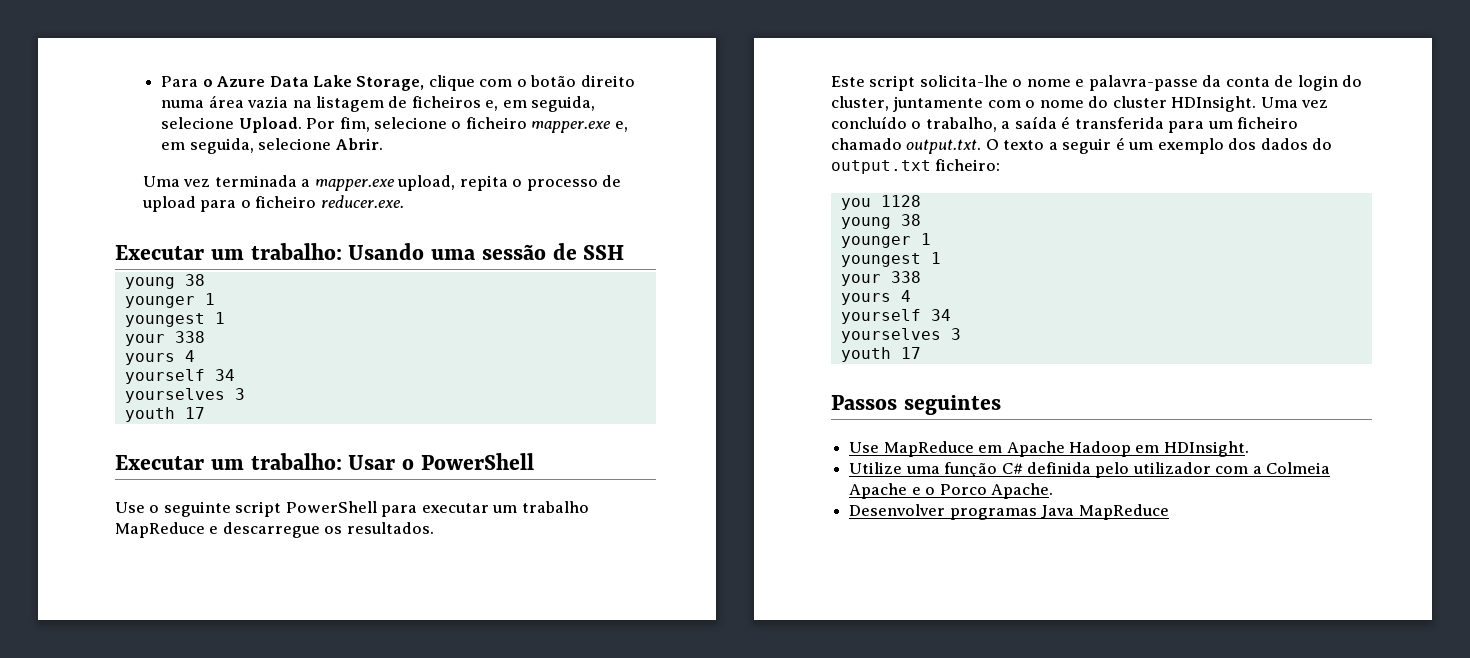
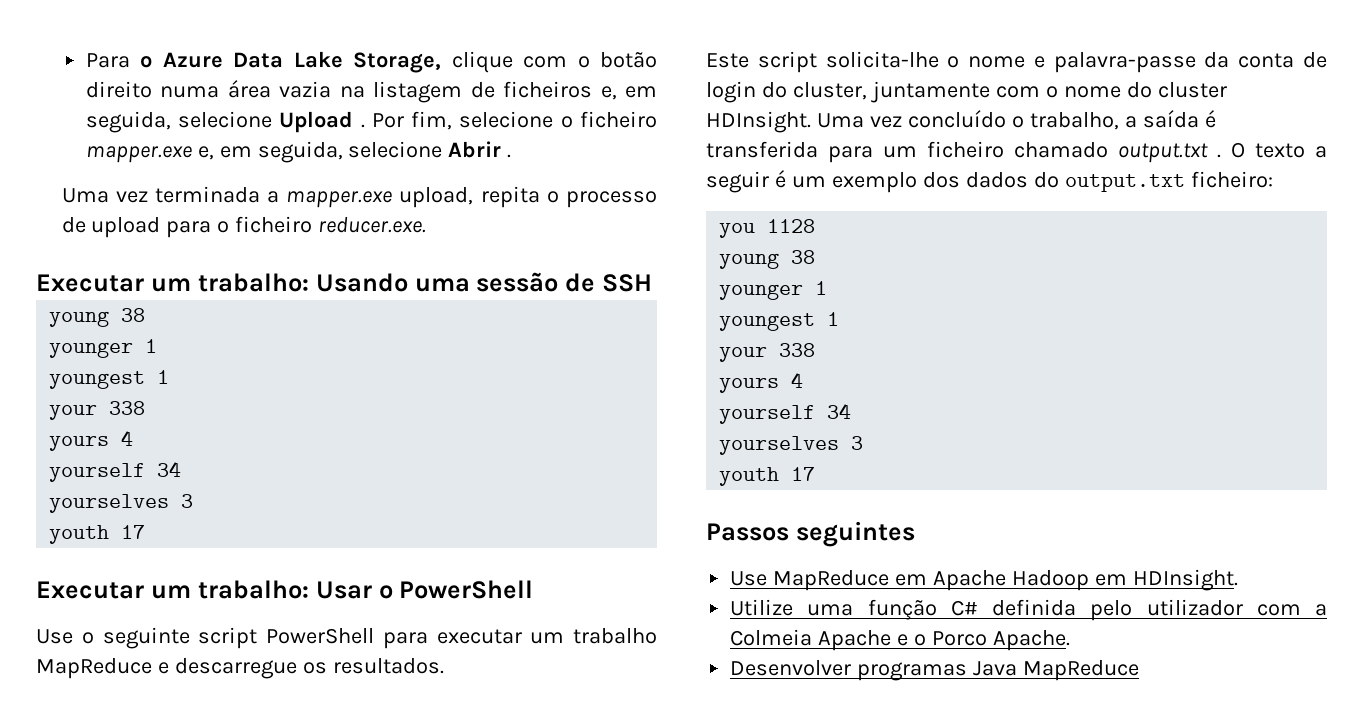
- Para o Azure Data Lake Storage, clique com o botão direito numa área vazia na listagem de ficheiros e, em seguida, selecione Upload.
+ Para o Azure Data Lake Storage, clique com o botão direito numa área vazia na listagem de ficheiros e, em seguida, selecione Upload .
- Por fim, selecione o ficheiro mapper.exe e, em seguida, selecione Abrir.
+ Por fim, selecione o ficheiro mapper.exe e, em seguida, selecione Abrir .
- Uma vez concluído o trabalho, a saída é transferida para um ficheiro chamado output.txt. O texto a seguir é um exemplo dos dados do output.txt ficheiro:
+ Uma vez concluído o trabalho, a saída é transferida para um ficheiro chamado output.txt . O texto a seguir é um exemplo dos dados do output.txt ficheiro:

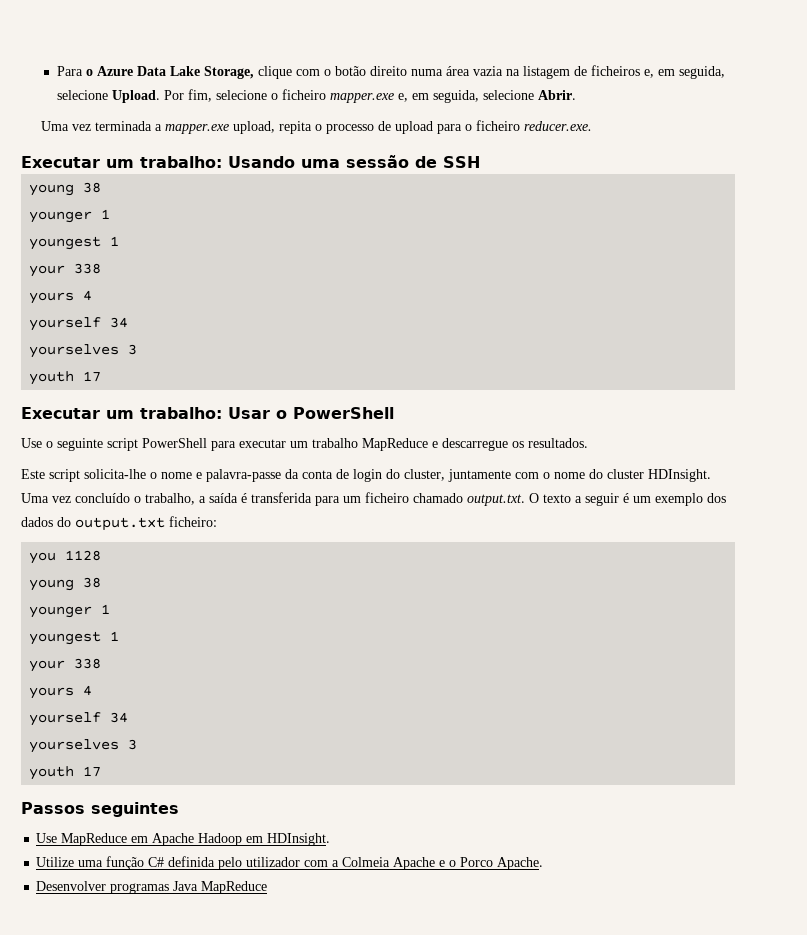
- Para o Azure Data Lake Storage, clique com o botão direito numa área vazia na listagem de ficheiros e, em seguida, selecione Upload .
+ Para o Azure Data Lake Storage, clique com o botão direito numa área vazia na listagem de ficheiros e, em seguida, selecione Upload.
- Por fim, selecione o ficheiro mapper.exe e, em seguida, selecione Abrir .
+ Por fim, selecione o ficheiro mapper.exe e, em seguida, selecione Abrir.
- Uma vez concluído o trabalho, a saída é transferida para um ficheiro chamado output.txt . O texto a seguir é um exemplo dos dados do output.txt ficheiro:
+ Uma vez concluído o trabalho, a saída é transferida para um ficheiro chamado output.txt. O texto a seguir é um exemplo dos dados do output.txt ficheiro:

